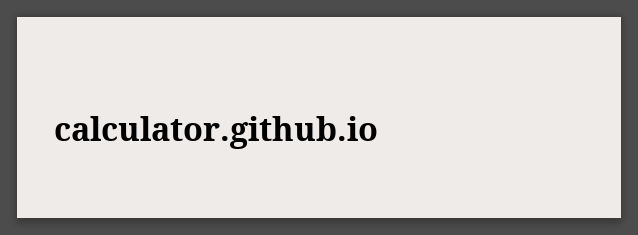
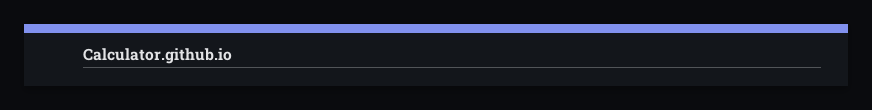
- calculator.github.io
+ Calculator.github.io

